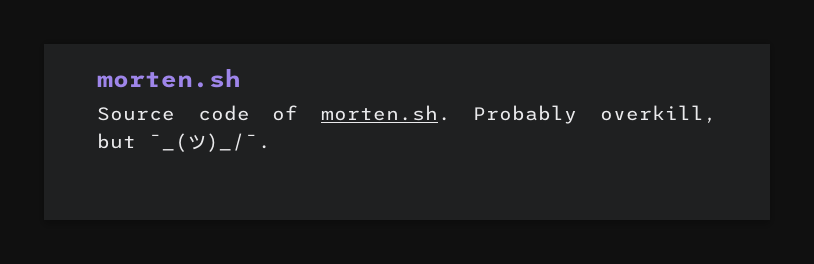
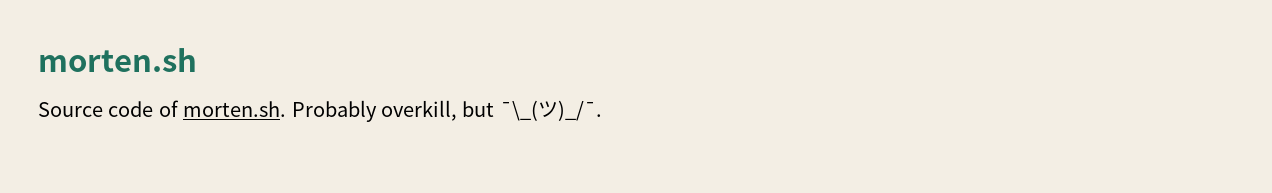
- Source code of morten.sh. Probably overkill, but ¯_(ツ)_/¯.
+ Source code of morten.sh. Probably overkill, but ¯\_(ツ)_/¯.

